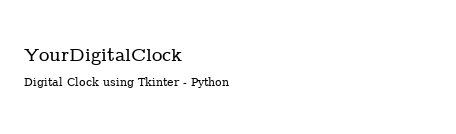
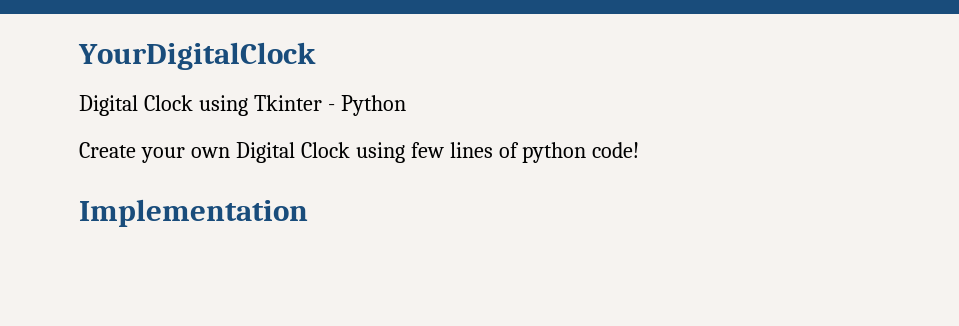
+ Create your own Digital Clock using few lines of python code!
+ Implementation

